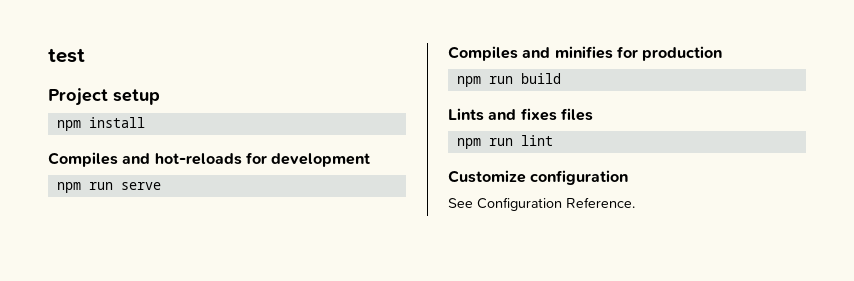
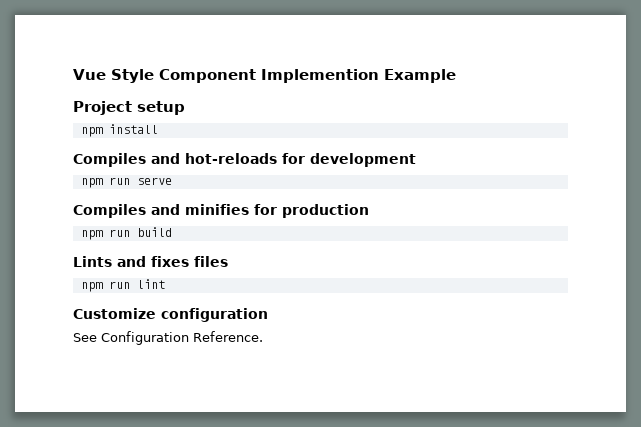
- test
+ Vue Style Component Implemention Example

